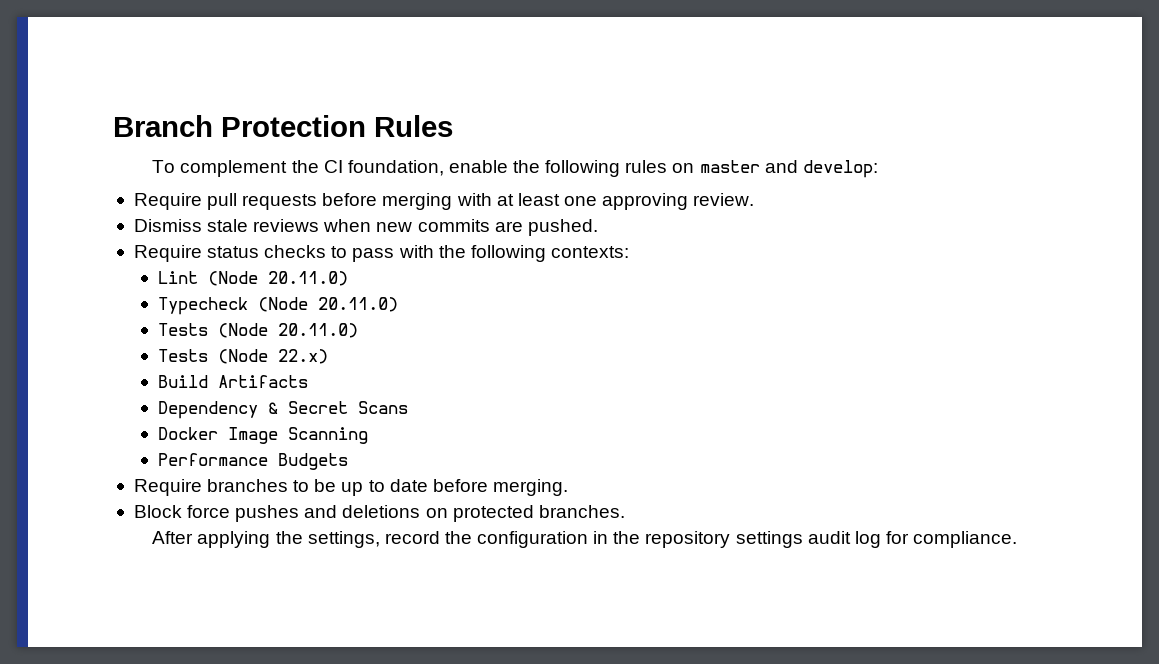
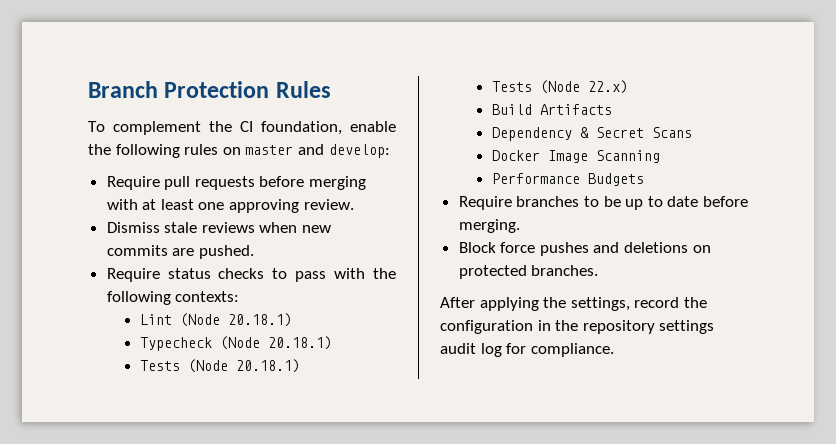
- Lint (Node 20.11.0)
+ Lint (Node 20.18.1)
- Typecheck (Node 20.11.0)
- Tests (Node 20.11.0)
+ Typecheck (Node 20.18.1)
+ Tests (Node 20.18.1)

